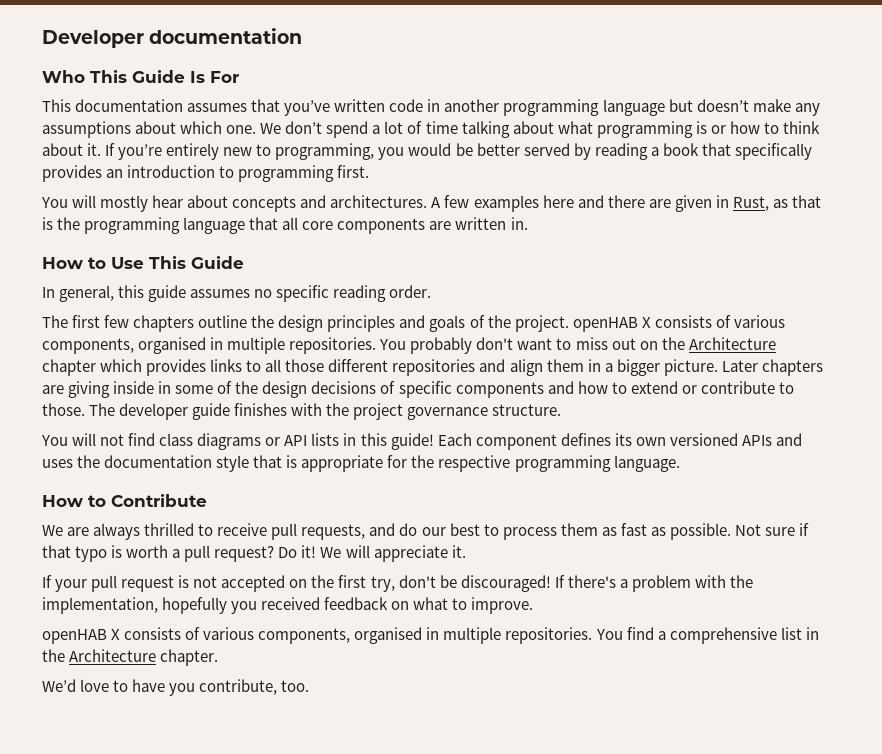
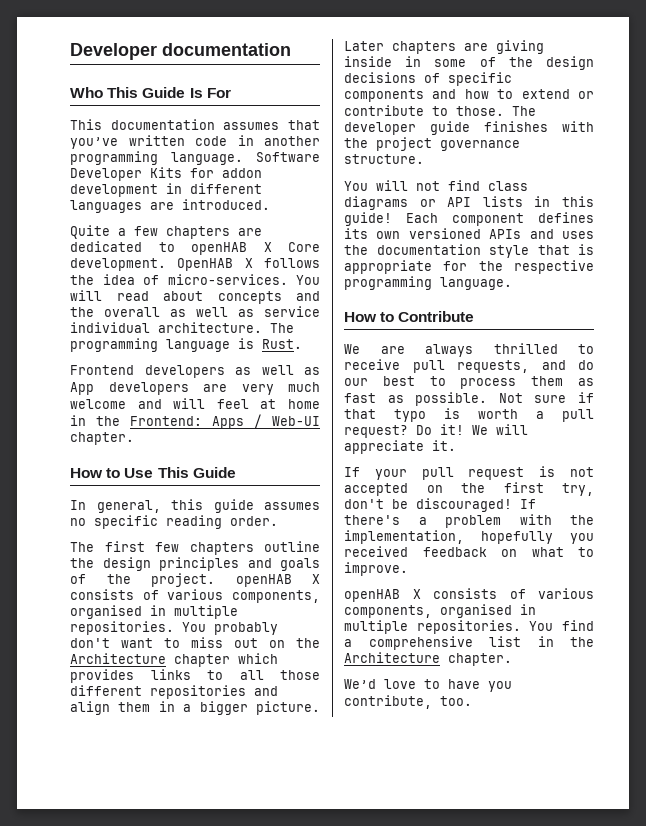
- This documentation assumes that you’ve written code in another programming language but doesn’t make any assumptions about which one. We don’t spend a lot of time talking about what programming is or how to think about it. If you’re entirely new to programming, you would be better served by reading a book that specifically provides an introduction to programming first.
- You will mostly hear about concepts and architectures. A few examples here and there are given in Rust, as that is the programming language that all core components are written in.
+ This documentation assumes that you’ve written code in another programming language. Software Developer Kits for addon development in different languages are introduced.
+ Quite a few chapters are dedicated to openHAB X Core development. OpenHAB X follows the idea of micro-services. You will read about concepts and the overall as well as service individual architecture. The programming language is Rust.
+ Frontend developers as well as App developers are very much welcome and will feel at home in the Frontend: Apps / Web-UI chapter.

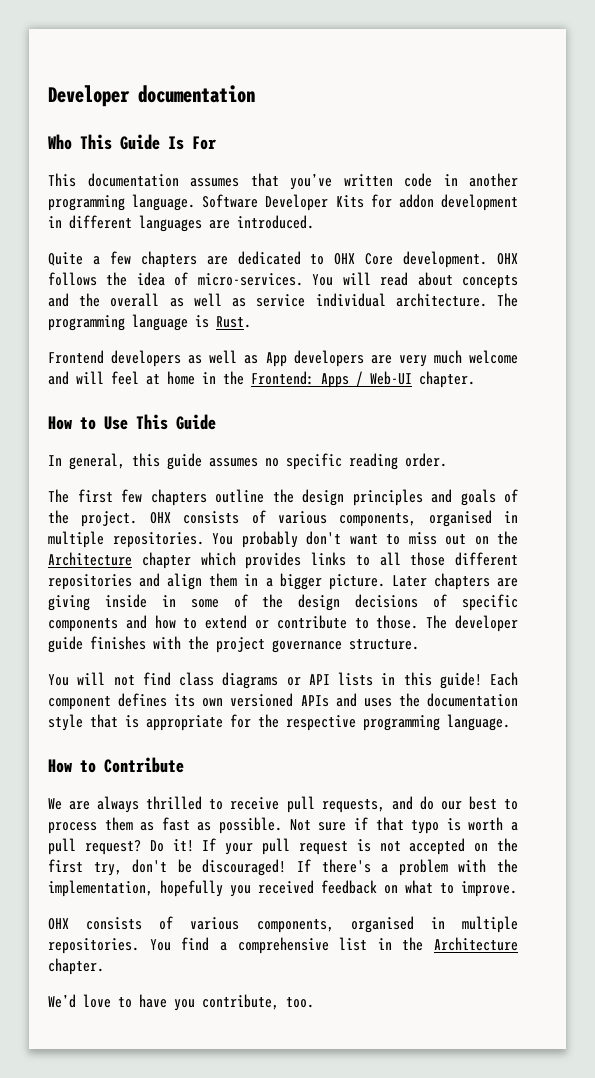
- Quite a few chapters are dedicated to openHAB X Core development. OpenHAB X follows the idea of micro-services.
+ Quite a few chapters are dedicated to OHX Core development. OHX follows the idea of micro-services.
- The first few chapters outline the design principles and goals of the project. openHAB X consists of various components, organised in multiple repositories.
+ The first few chapters outline the design principles and goals of the project. OHX consists of various components, organised in multiple repositories.
- Do it! We will appreciate it.
- If your pull request is not accepted on the first try, don't be discouraged!
+ Do it! If your pull request is not accepted on the first try, don't be discouraged!
  If there's a problem with the implementation, hopefully you received feedback on what to improve.
- openHAB X consists of various components, organised in multiple repositories.
+ OHX consists of various components, organised in multiple repositories.

